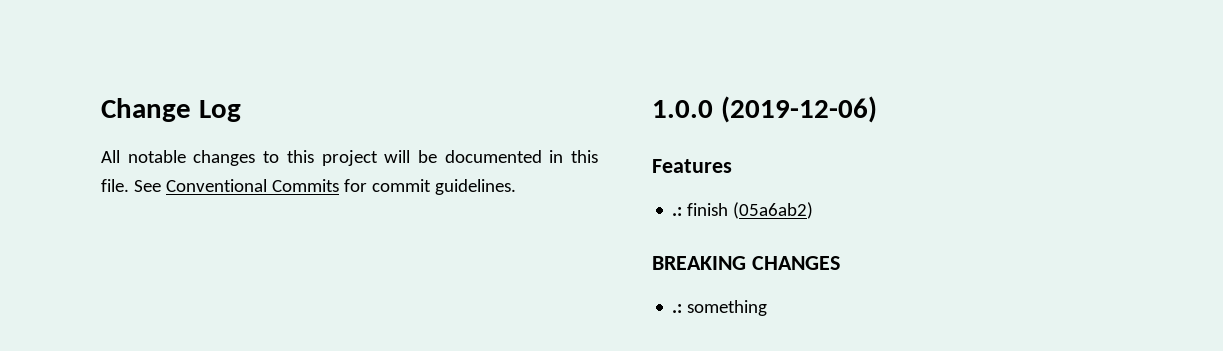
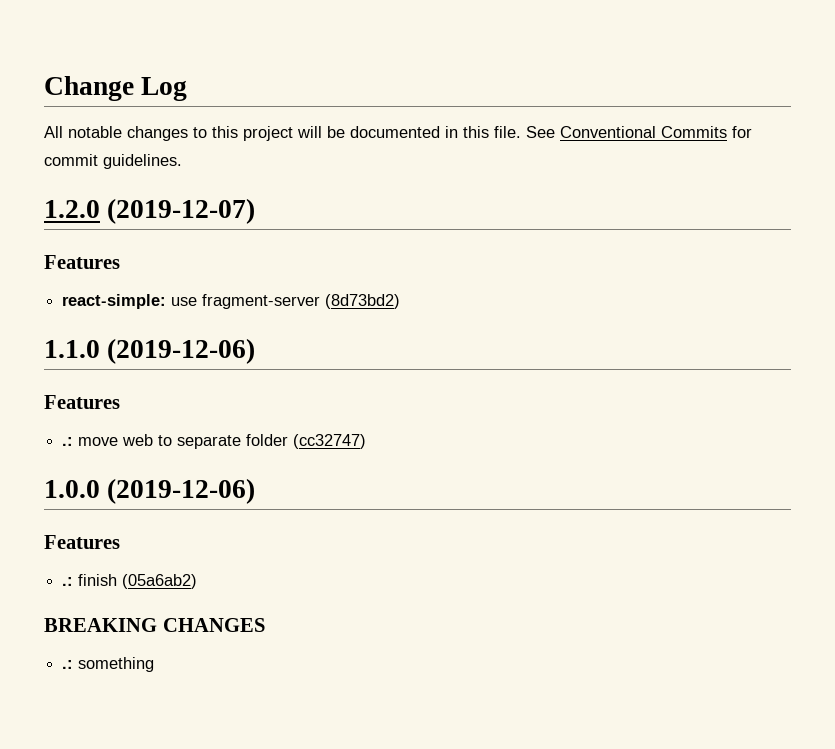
+ 1.2.0 (2019-12-07)
+ Features
+ react-simple: use fragment-server (8d73bd2)
+ 1.1.0 (2019-12-06)
+ Features
+ .: move web to separate folder (cc32747)

